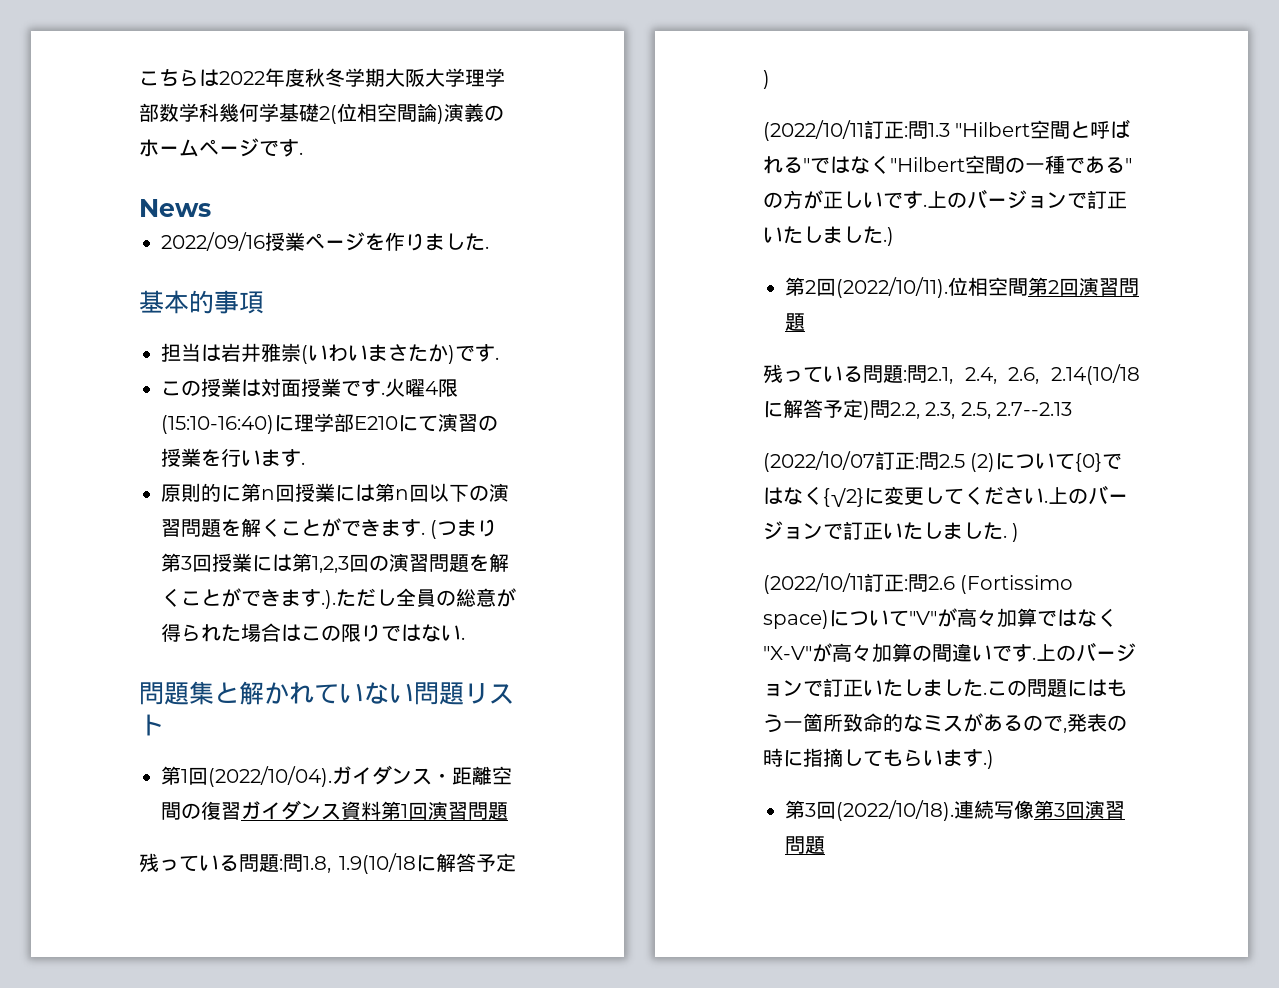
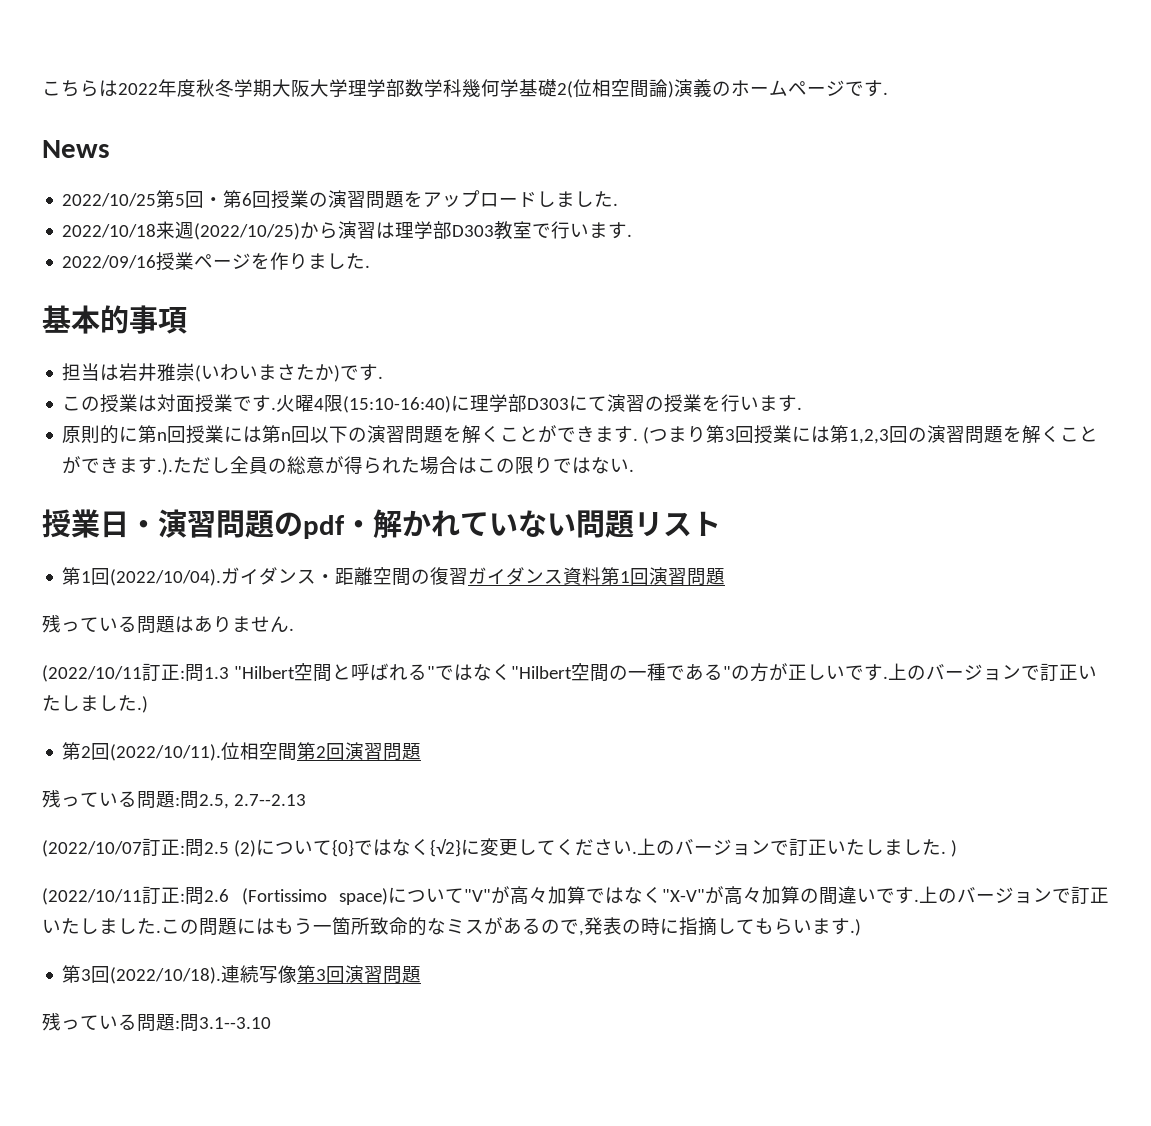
+ 2022/10/25第5回・第6回授業の演習問題をアップロードしました.
+ 2022/10/18来週(2022/10/25)から演習は理学部D303教室で行います.
- 火曜4限(15:10-16:40)に理学部E210にて演習の授業を行います.
+ 火曜4限(15:10-16:40)に理学部D303にて演習の授業を行います.
- 問題集と解かれていない問題リスト
+ 授業日・演習問題のpdf・解かれていない問題リスト
- 残っている問題:問1.8, 1.9(10/18に解答予定)
+ 残っている問題はありません.
- 残っている問題:問2.1, 2.4, 2.6, 2.14(10/18に解答予定)問2.2, 2.3, 2.5, 2.7--2.13
+ 残っている問題:問2.5, 2.7--2.13
+ 残っている問題:問3.1--3.10

